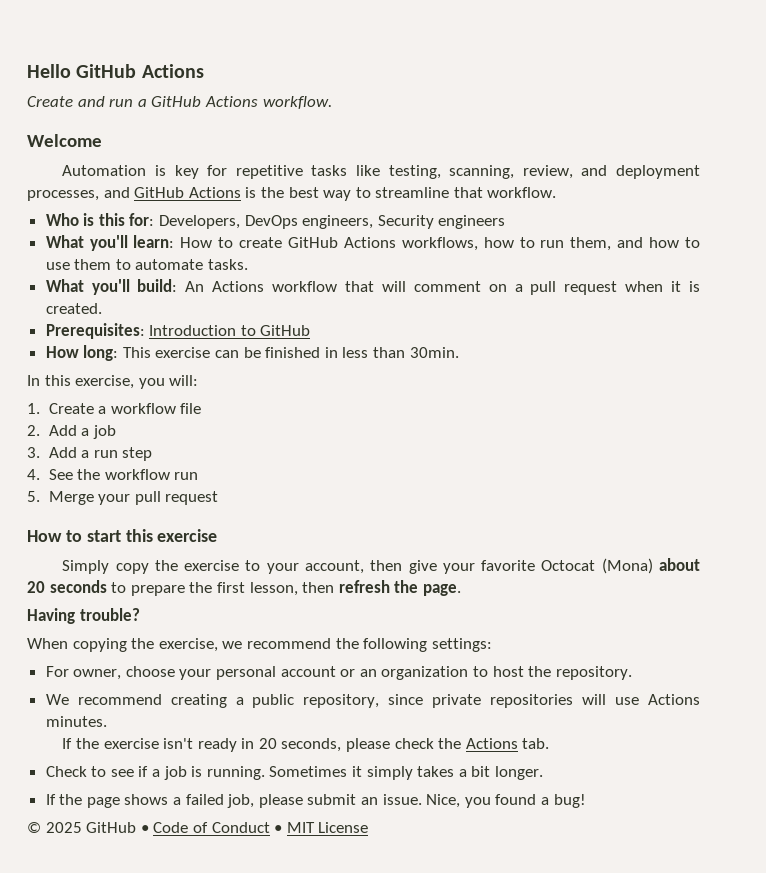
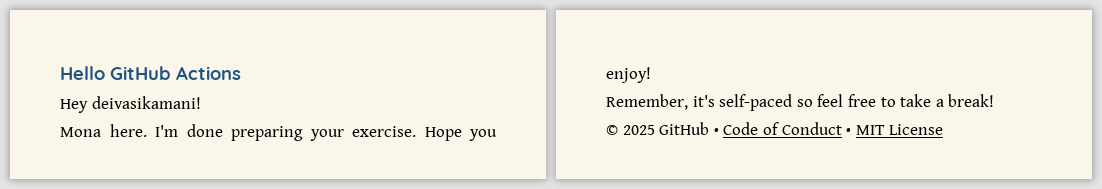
- Create and run a GitHub Actions workflow.
- Welcome
- Automation is key for repetitive tasks like testing, scanning, review, and deployment processes, and GitHub Actions is the best way to streamline that workflow.
- Who is this for: Developers, DevOps engineers, Security engineers
- What you'll learn: How to create GitHub Actions workflows, how to run them, and how to use them to automate tasks.
- What you'll build: An Actions workflow that will comment on a pull request when it is created.
- Prerequisites: Introduction to GitHub
- How long: This exercise can be finished in less than 30min.
- In this exercise, you will:
- 1. Create a workflow file
- 2. Add a job
- 3. Add a run step
- 4. See the workflow run
- 5. Merge your pull request
- How to start this exercise
- Simply copy the exercise to your account, then give your favorite Octocat (Mona) about 20 seconds to prepare the first lesson, then refresh the page.
- Having trouble?
- When copying the exercise, we recommend the following settings:
- For owner, choose your personal account or an organization to host the repository.
- We recommend creating a public repository, since private repositories will use Actions minutes.
- If the exercise isn't ready in 20 seconds, please check the Actions tab.
- Check to see if a job is running. Sometimes it simply takes a bit longer.
- If the page shows a failed job, please submit an issue. Nice, you found a bug!
+ Hey deivasikamani!
+ Mona here. I'm done preparing your exercise. Hope you enjoy!
+ Remember, it's self-paced so feel free to take a break!

